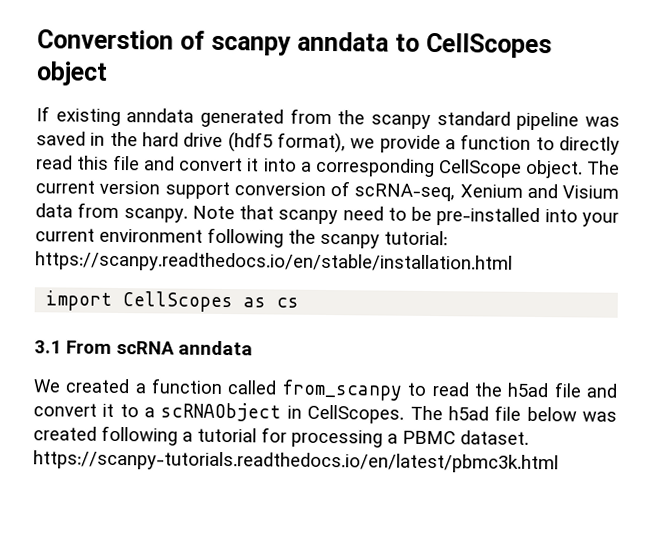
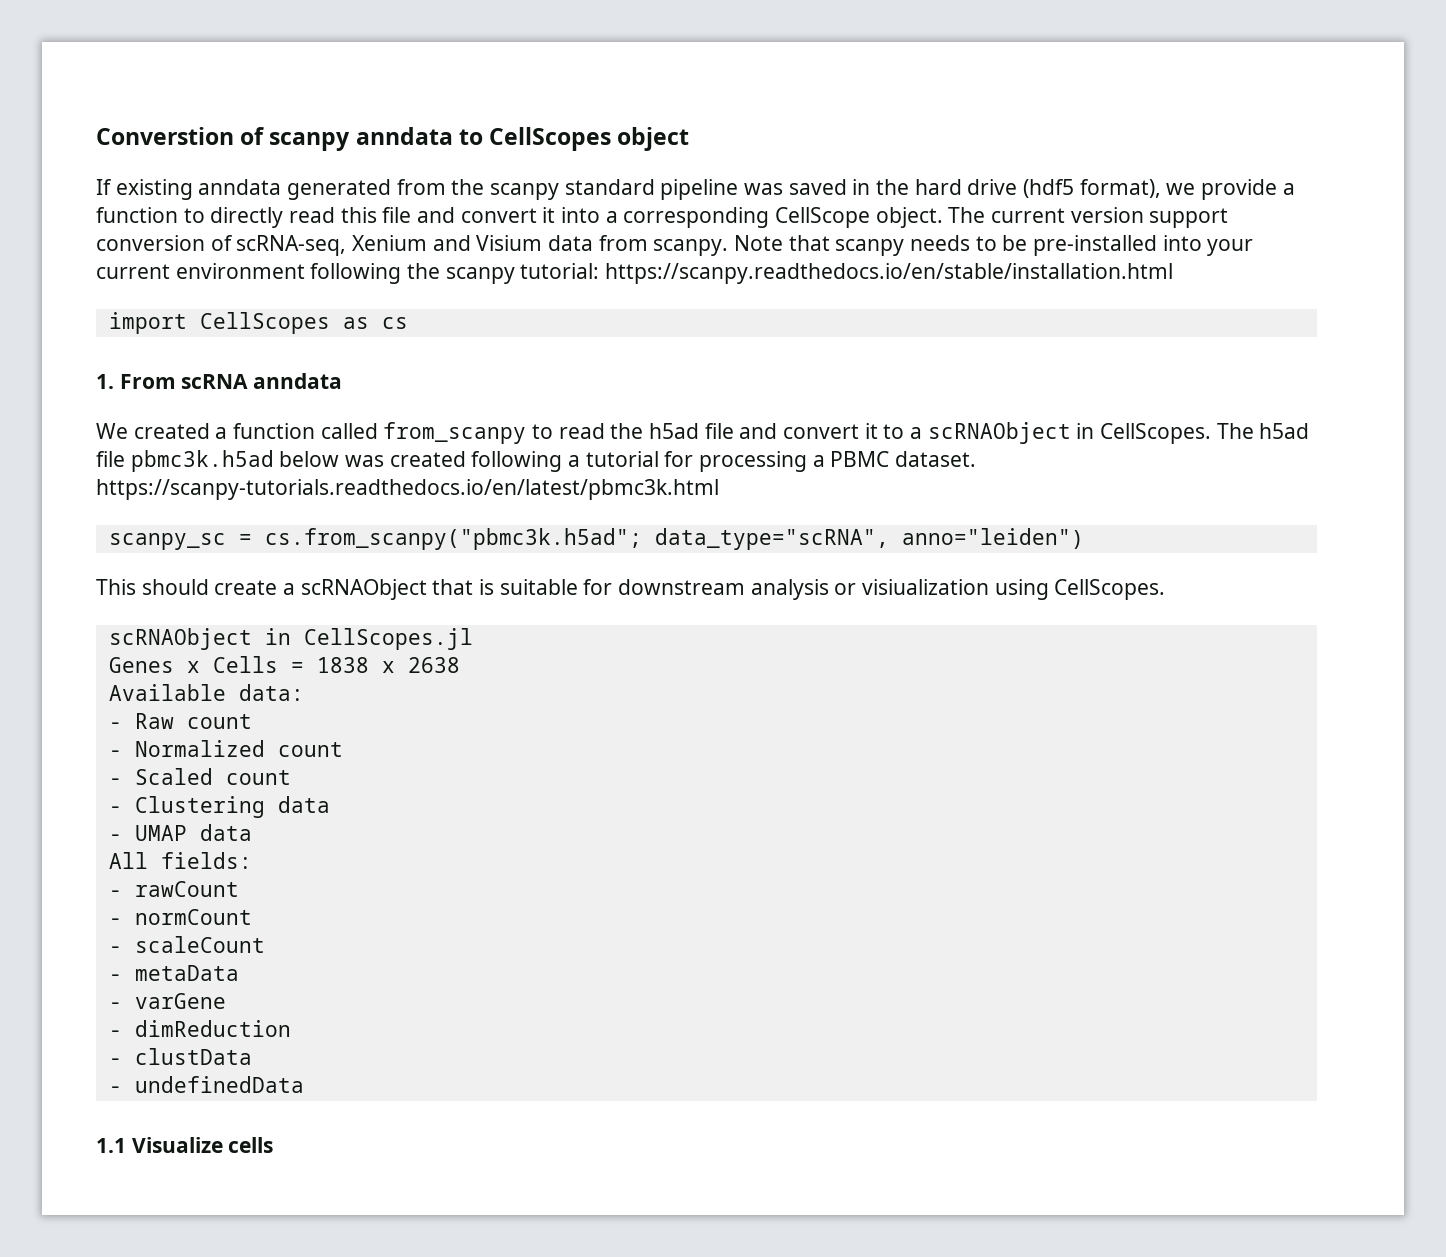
- Note that scanpy need to be pre-installed into your current environment following the scanpy tutorial: https://scanpy.readthedocs.io/en/stable/installation.html
+ Note that scanpy needs to be pre-installed into your current environment following the scanpy tutorial: https://scanpy.readthedocs.io/en/stable/installation.html
- 3.1 From scRNA anndata
+ 1. From scRNA anndata
- The h5ad file below was created following a tutorial for processing a PBMC dataset. https://scanpy-tutorials.readthedocs.io/en/latest/pbmc3k.html
+ The h5ad file pbmc3k.h5ad below was created following a tutorial for processing a PBMC dataset. https://scanpy-tutorials.readthedocs.io/en/latest/pbmc3k.html
+ scanpy_sc = cs.from_scanpy("pbmc3k.h5ad"; data_type="scRNA", anno="leiden")
+ This should create a scRNAObject that is suitable for downstream analysis or visiualization using CellScopes.
+ scRNAObject in CellScopes.jl
+ Genes x Cells = 1838 x 2638
+ Available data:
+ - Raw count
+ - Normalized count
+ - Scaled count
+ - Clustering data
+ - UMAP data
+ All fields:
+ - rawCount
+ - normCount
+ - scaleCount
+ - metaData
+ - varGene
+ - dimReduction
+ - clustData
+ - undefinedData
+ 1.1 Visualize cells

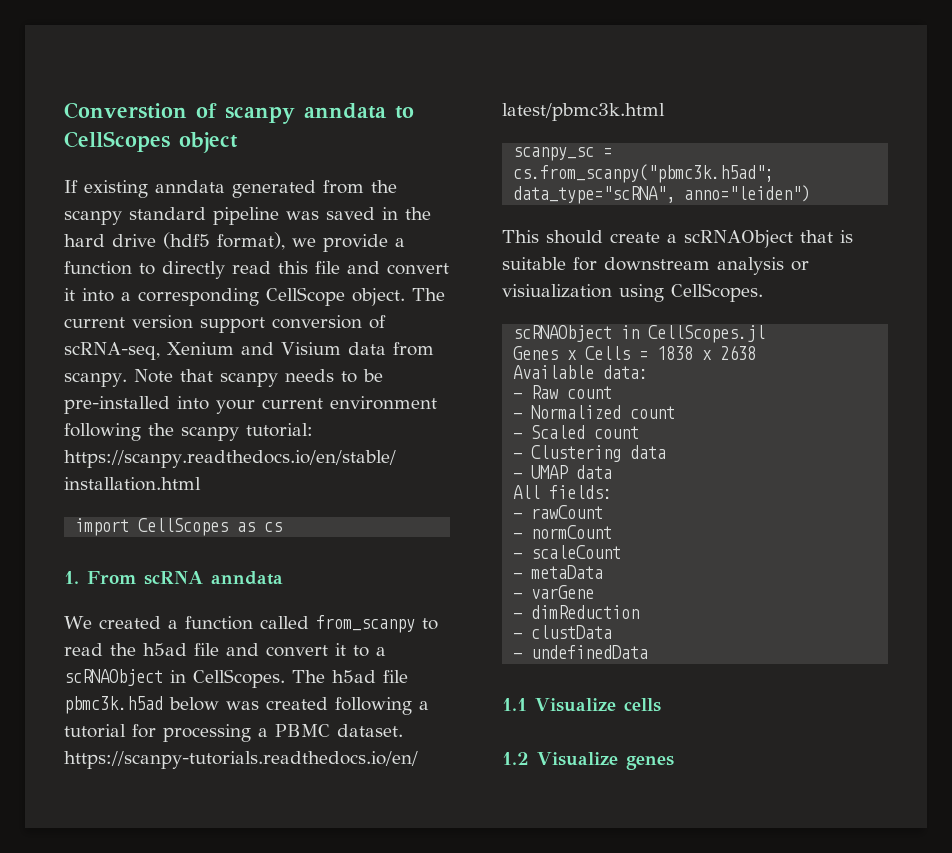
+ 1.2 Visualize genes

